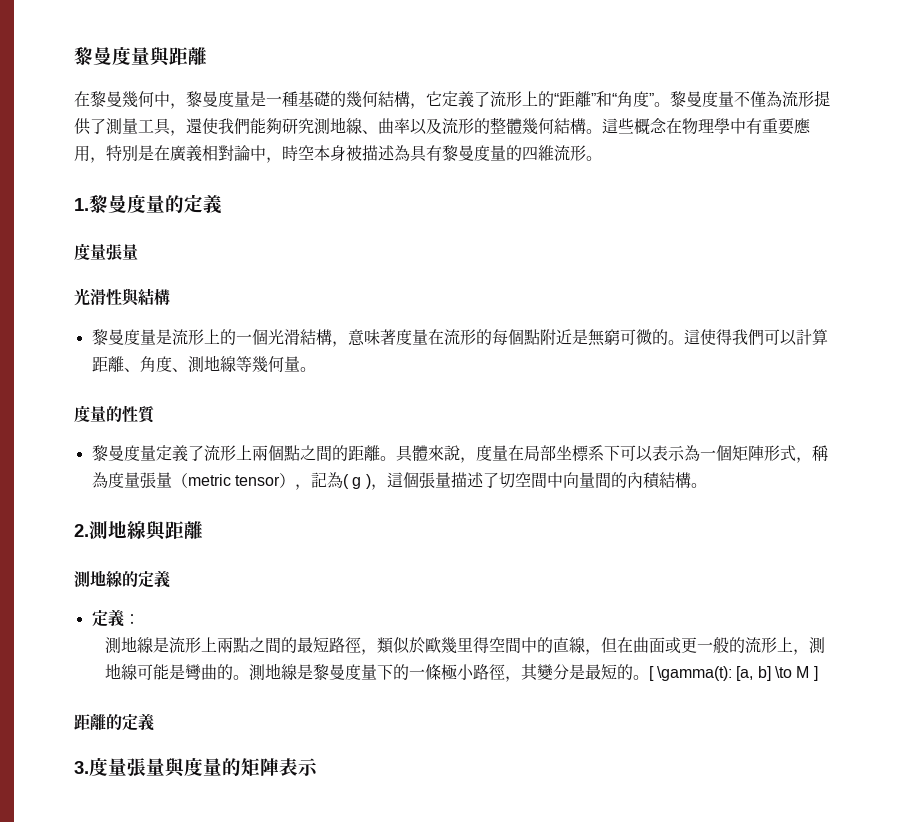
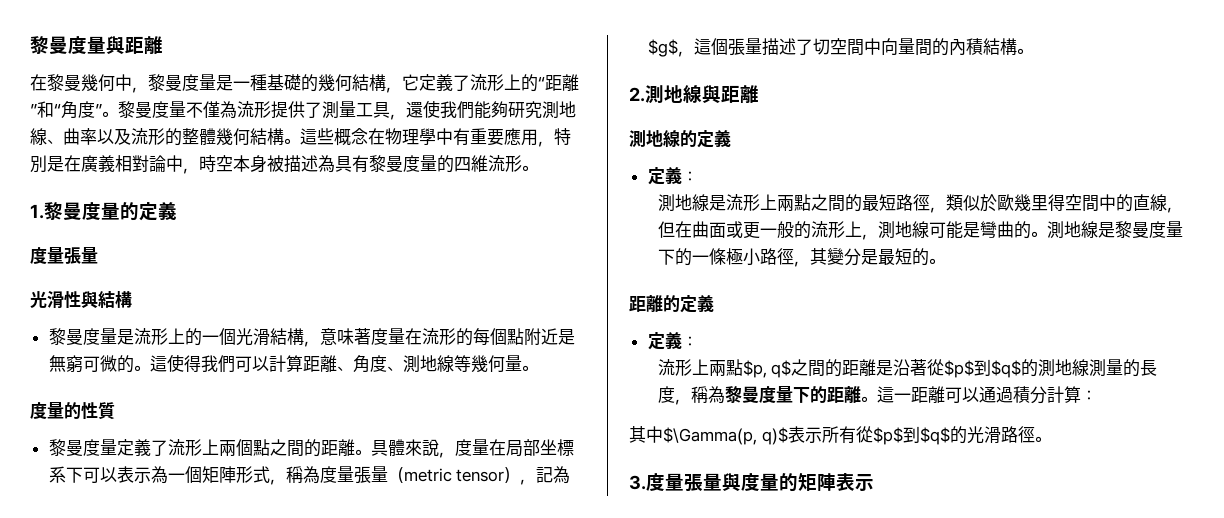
- 具體來說，度量在局部坐標系下可以表示為一個矩陣形式，稱為度量張量（metric tensor），記為( g )，這個張量描述了切空間中向量間的內積結構。
+ 具體來說，度量在局部坐標系下可以表示為一個矩陣形式，稱為度量張量（metric tensor），記為$g$，這個張量描述了切空間中向量間的內積結構。
- 測地線是黎曼度量下的一條極小路徑，其變分是最短的。[ \gamma(t): [a, b] \to M ]
+ 測地線是黎曼度量下的一條極小路徑，其變分是最短的。
  距離的定義
+ 定義：
+ 流形上兩點$p, q$之間的距離是沿著從$p$到$q$的測地線測量的長度，稱為黎曼度量下的距離。這一距離可以通過積分計算：
+ 其中$\Gamma(p, q)$表示所有從$p$到$q$的光滑路徑。

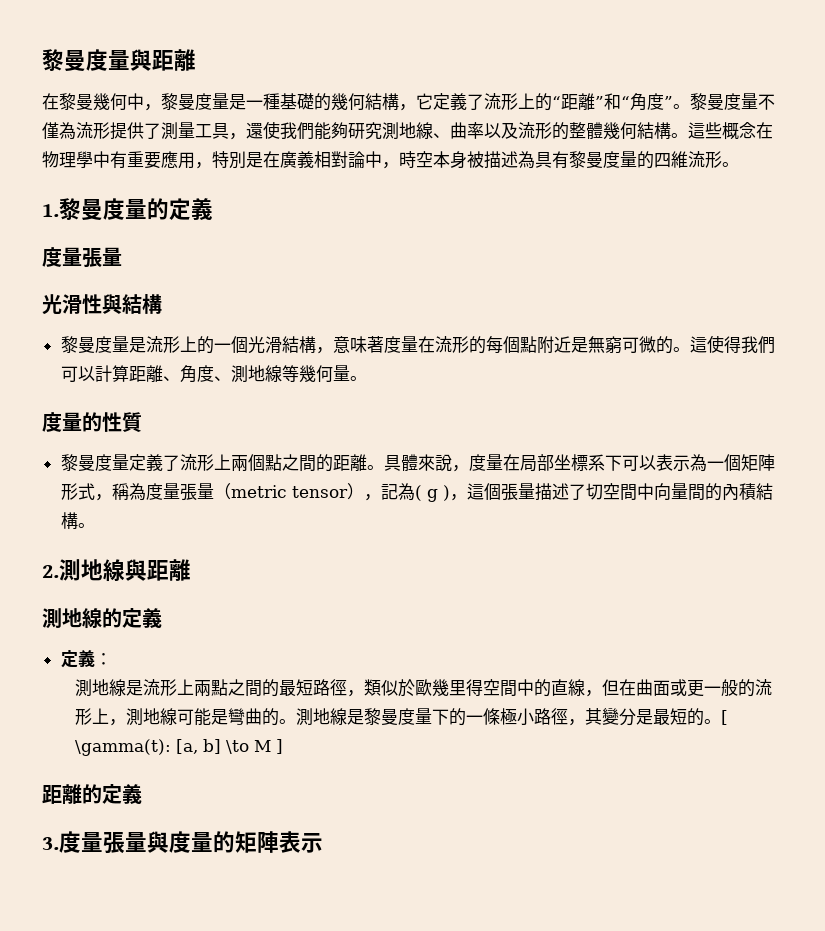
- 具體來說，度量在局部坐標系下可以表示為一個矩陣形式，稱為度量張量（metric tensor），記為$g$，這個張量描述了切空間中向量間的內積結構。
+ 具體來說，度量在局部坐標系下可以表示為一個矩陣形式，稱為度量張量（metric tensor），記為( g )，這個張量描述了切空間中向量間的內積結構。
- 測地線是黎曼度量下的一條極小路徑，其變分是最短的。
+ 測地線是黎曼度量下的一條極小路徑，其變分是最短的。[ \gamma(t): [a, b] \to M ]
  距離的定義
- 定義：
- 流形上兩點$p, q$之間的距離是沿著從$p$到$q$的測地線測量的長度，稱為黎曼度量下的距離。這一距離可以通過積分計算：
- 其中$\Gamma(p, q)$表示所有從$p$到$q$的光滑路徑。

